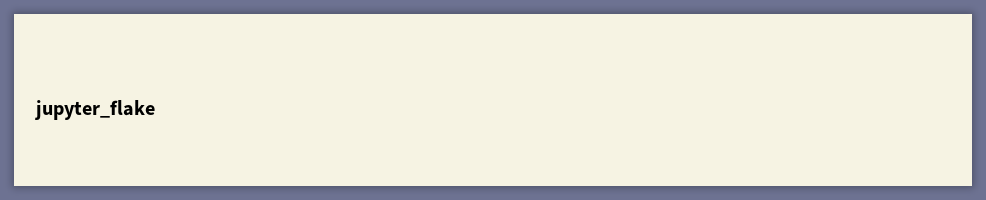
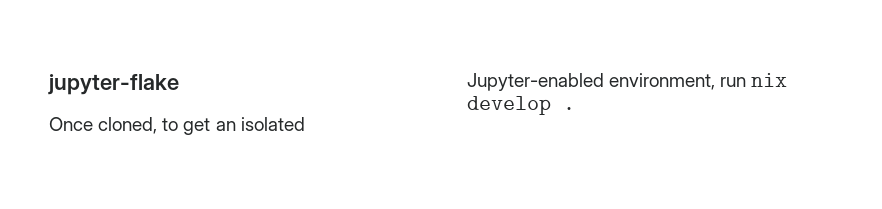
- jupyter_flake
+ jupyter-flake
+ Once cloned, to get an isolated Jupyter-enabled environment, run nix develop .

